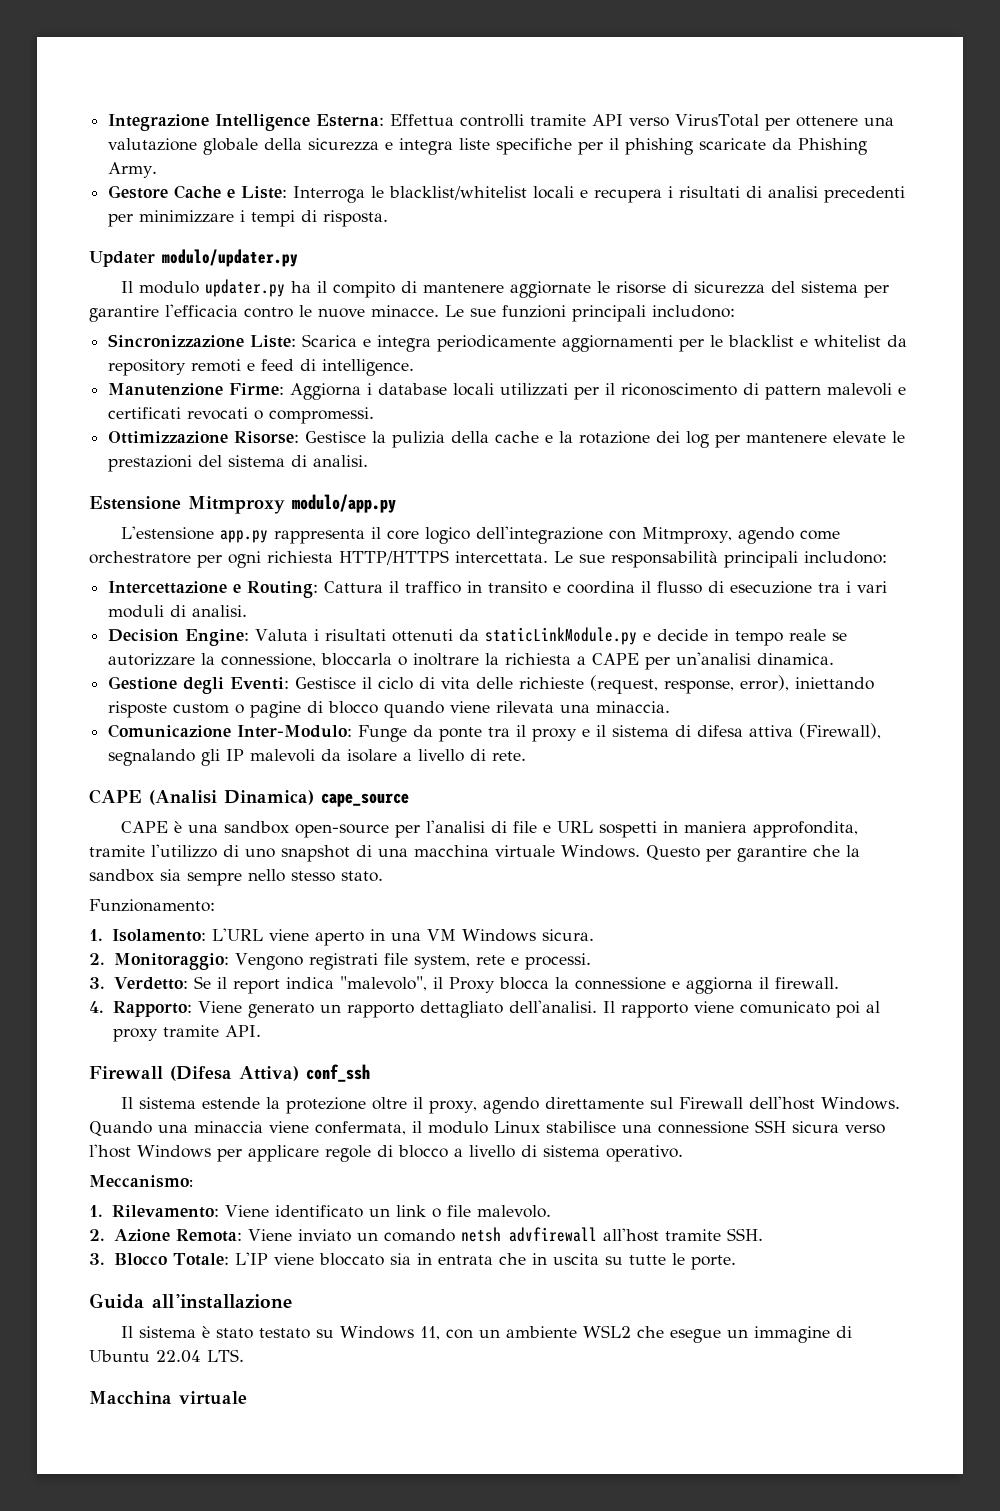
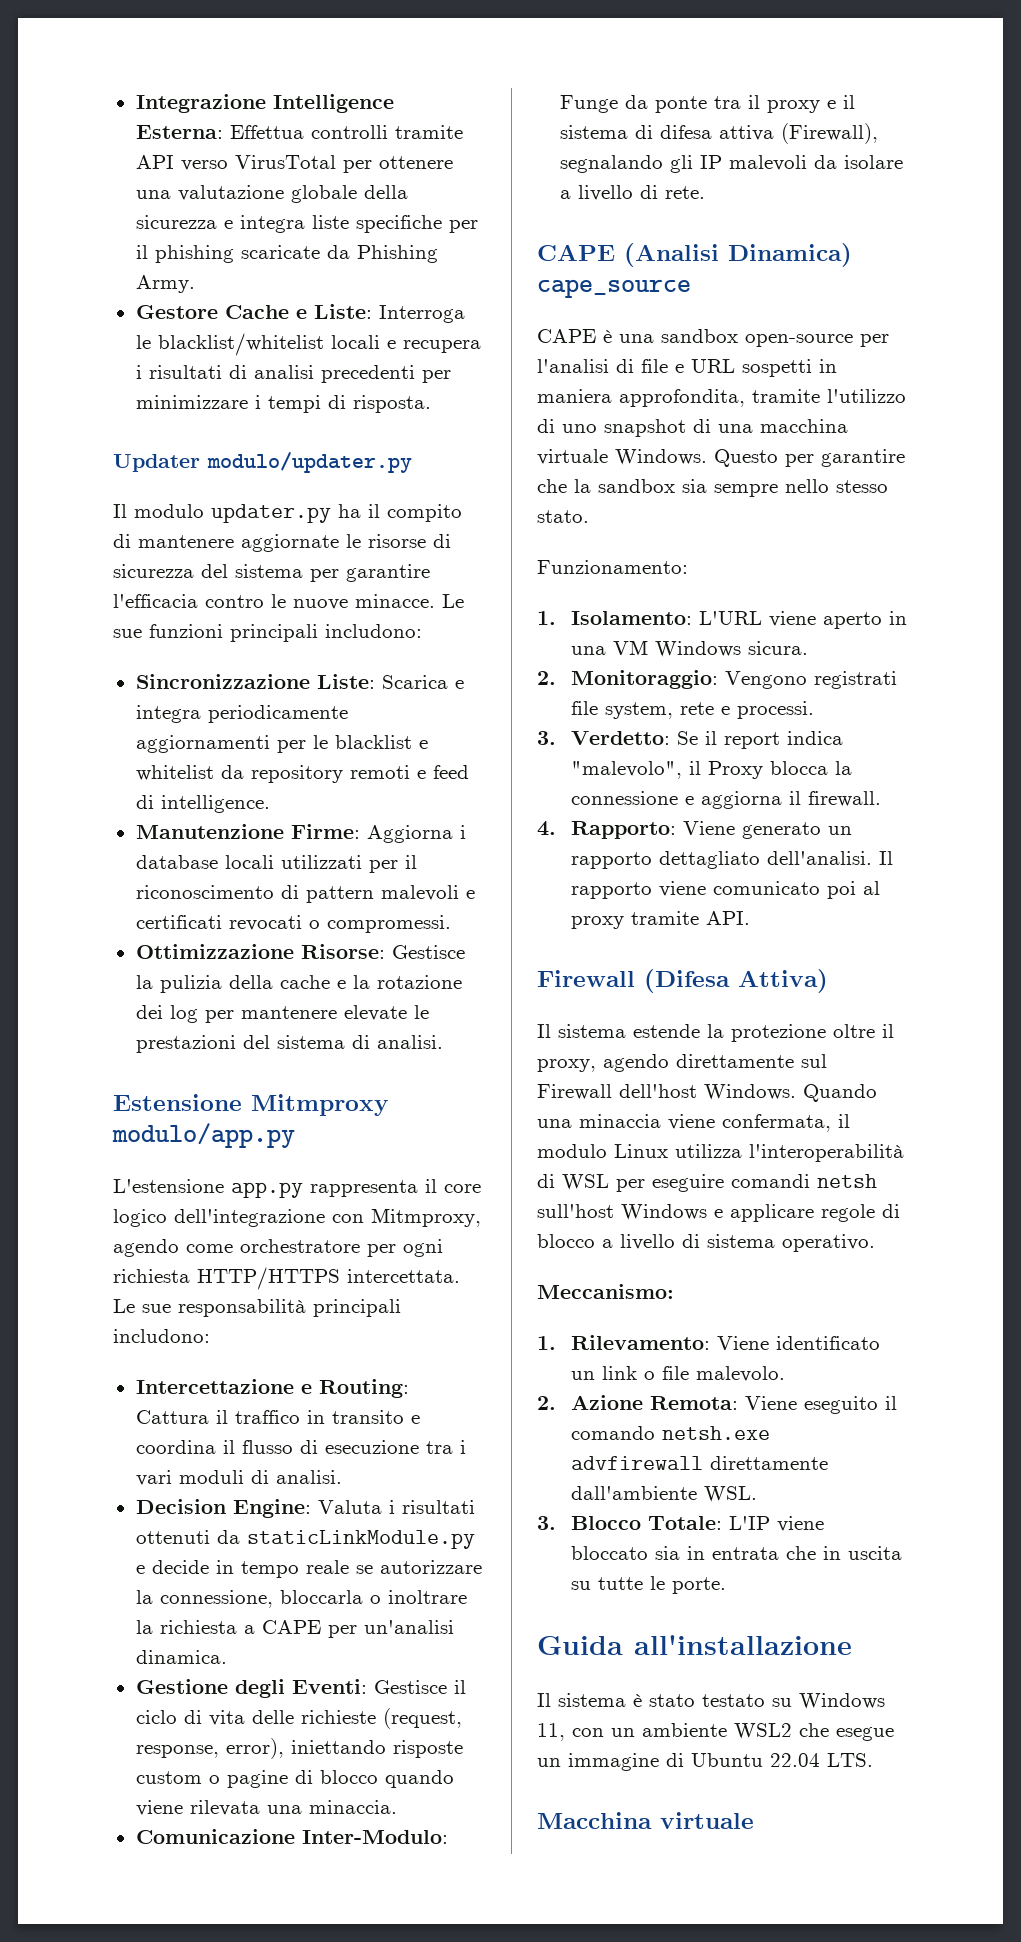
- Firewall (Difesa Attiva) conf_ssh
+ Firewall (Difesa Attiva)
- Quando una minaccia viene confermata, il modulo Linux stabilisce una connessione SSH sicura verso l'host Windows per applicare regole di blocco a livello di sistema operativo.
+ Quando una minaccia viene confermata, il modulo Linux utilizza l'interoperabilità di WSL per eseguire comandi netsh sull'host Windows e applicare regole di blocco a livello di sistema operativo.
- 2. Azione Remota: Viene inviato un comando netsh advfirewall all'host tramite SSH.
+ 2. Azione Remota: Viene eseguito il comando netsh.exe advfirewall direttamente dall'ambiente WSL.

